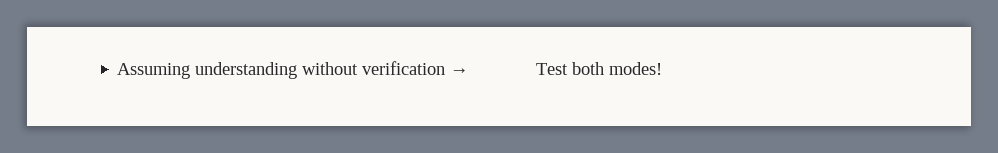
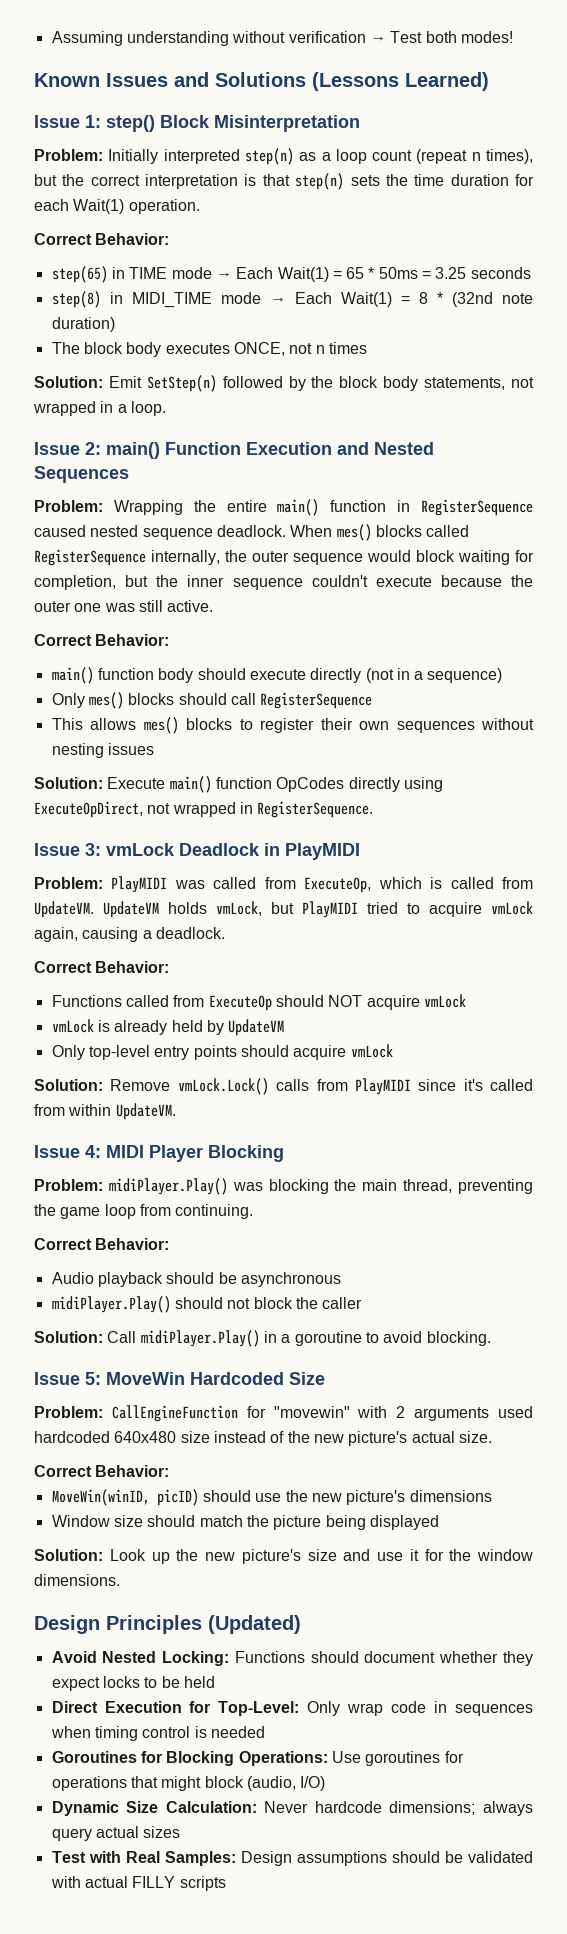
+ Known Issues and Solutions (Lessons Learned)
+ Issue 1: step() Block Misinterpretation
+ Problem: Initially interpreted step(n) as a loop count (repeat n times), but the correct interpretation is that step(n) sets the time duration for each Wait(1) operation.
+ Correct Behavior:
+ step(65) in TIME mode → Each Wait(1) = 65 * 50ms = 3.25 seconds
+ step(8) in MIDI_TIME mode → Each Wait(1) = 8 * (32nd note duration)
+ The block body executes ONCE, not n times
+ Solution: Emit SetStep(n) followed by the block body statements, not wrapped in a loop.
+ Issue 2: main() Function Execution and Nested Sequences
+ Problem: Wrapping the entire main() function in RegisterSequence caused nested sequence deadlock. When mes() blocks called RegisterSequence internally, the outer sequence would block waiting for completion, but the inner sequence couldn't execute because the outer one was still active.
+ Correct Behavior:
+ main() function body should execute directly (not in a sequence)
+ Only mes() blocks should call RegisterSequence
+ This allows mes() blocks to register their own sequences without nesting issues
+ Solution: Execute main() function OpCodes directly using ExecuteOpDirect, not wrapped in RegisterSequence.
+ Issue 3: vmLock Deadlock in PlayMIDI
+ Problem: PlayMIDI was called from ExecuteOp, which is called from UpdateVM. UpdateVM holds vmLock, but PlayMIDI tried to acquire vmLock again, causing a deadlock.
+ Correct Behavior:
+ Functions called from ExecuteOp should NOT acquire vmLock
+ vmLock is already held by UpdateVM
+ Only top-level entry points should acquire vmLock
+ Solution: Remove vmLock.Lock() calls from PlayMIDI since it's called from within UpdateVM.
+ Issue 4: MIDI Player Blocking
+ Problem: midiPlayer.Play() was blocking the main thread, preventing the game loop from continuing.
+ Correct Behavior:
+ Audio playback should be asynchronous
+ midiPlayer.Play() should not block the caller
+ Solution: Call midiPlayer.Play() in a goroutine to avoid blocking.
+ Issue 5: MoveWin Hardcoded Size
+ Problem: CallEngineFunction for "movewin" with 2 arguments used hardcoded 640x480 size instead of the new picture's actual size.
+ Correct Behavior:
+ MoveWin(winID, picID) should use the new picture's dimensions
+ Window size should match the picture being displayed
+ Solution: Look up the new picture's size and use it for the window dimensions.
+ Design Principles (Updated)
+ Avoid Nested Locking: Functions should document whether they expect locks to be held
+ Direct Execution for Top-Level: Only wrap code in sequences when timing control is needed
+ Goroutines for Blocking Operations: Use goroutines for operations that might block (audio, I/O)
+ Dynamic Size Calculation: Never hardcode dimensions; always query actual sizes
+ Test with Real Samples: Design assumptions should be validated with actual FILLY scripts

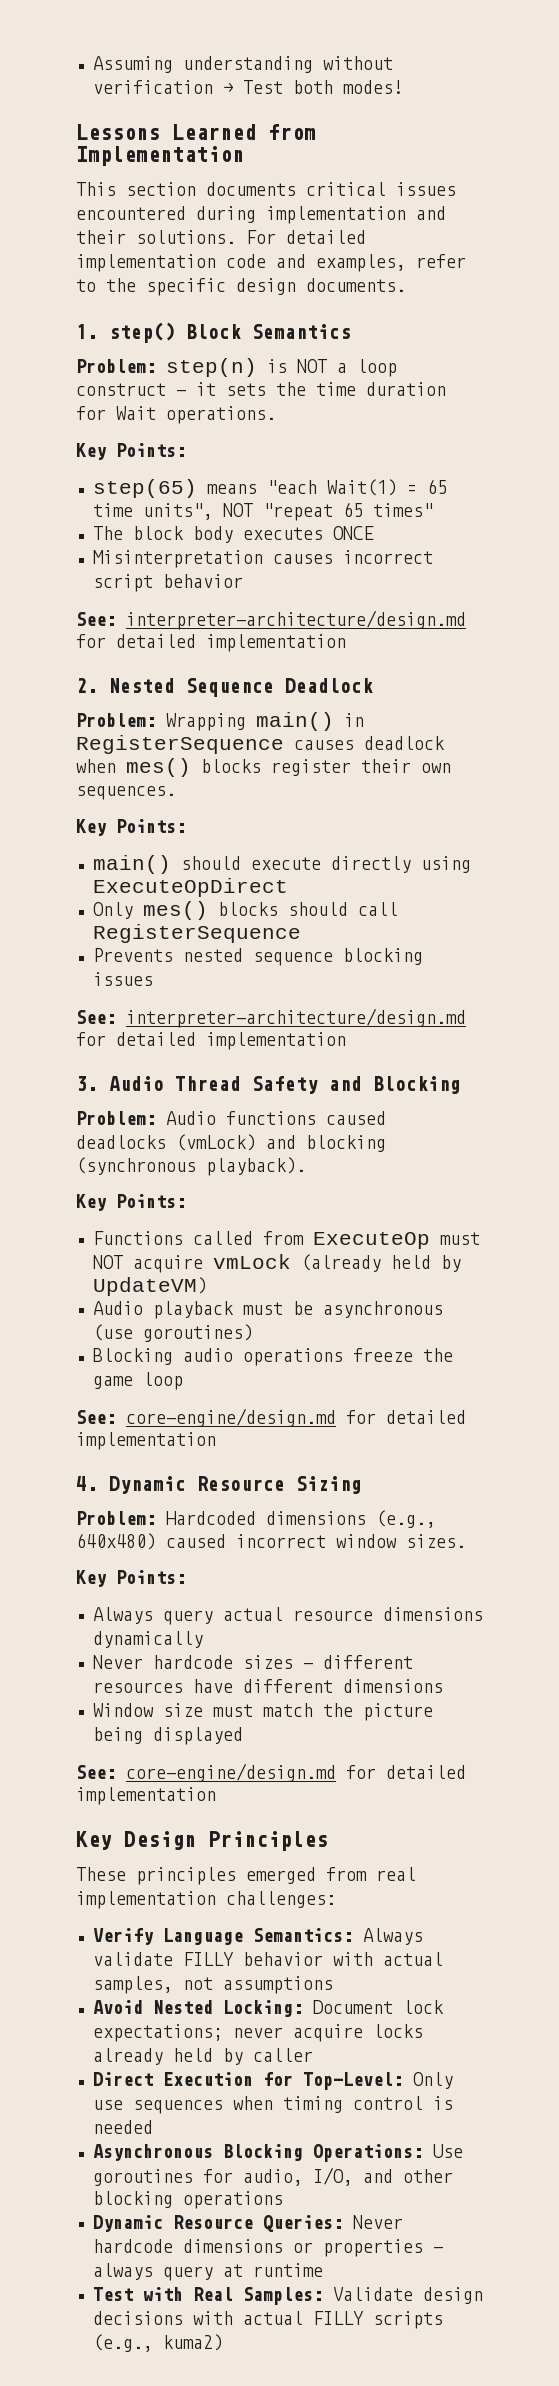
- Known Issues and Solutions (Lessons Learned)
- Issue 1: step() Block Misinterpretation
- Problem: Initially interpreted step(n) as a loop count (repeat n times), but the correct interpretation is that step(n) sets the time duration for each Wait(1) operation.
- Correct Behavior:
- step(65) in TIME mode → Each Wait(1) = 65 * 50ms = 3.25 seconds
- step(8) in MIDI_TIME mode → Each Wait(1) = 8 * (32nd note duration)
- The block body executes ONCE, not n times
- Solution: Emit SetStep(n) followed by the block body statements, not wrapped in a loop.
- Issue 2: main() Function Execution and Nested Sequences
- Problem: Wrapping the entire main() function in RegisterSequence caused nested sequence deadlock. When mes() blocks called RegisterSequence internally, the outer sequence would block waiting for completion, but the inner sequence couldn't execute because the outer one was still active.
- Correct Behavior:
- main() function body should execute directly (not in a sequence)
+ Lessons Learned from Implementation
+ This section documents critical issues encountered during implementation and their solutions. For detailed implementation code and examples, refer to the specific design documents.
+ 1. step() Block Semantics
+ Problem: step(n) is NOT a loop construct - it sets the time duration for Wait operations.
+ Key Points:
+ step(65) means "each Wait(1) = 65 time units", NOT "repeat 65 times"
+ The block body executes ONCE
+ Misinterpretation causes incorrect script behavior
+ See: interpreter-architecture/design.md for detailed implementation
+ 2. Nested Sequence Deadlock
+ Problem: Wrapping main() in RegisterSequence causes deadlock when mes() blocks register their own sequences.
+ Key Points:
+ main() should execute directly using ExecuteOpDirect
- This allows mes() blocks to register their own sequences without nesting issues
- Solution: Execute main() function OpCodes directly using ExecuteOpDirect, not wrapped in RegisterSequence.
- Issue 3: vmLock Deadlock in PlayMIDI
- Problem: PlayMIDI was called from ExecuteOp, which is called from UpdateVM. UpdateVM holds vmLock, but PlayMIDI tried to acquire vmLock again, causing a deadlock.
- Correct Behavior:
+ Prevents nested sequence blocking issues
+ See: interpreter-architecture/design.md for detailed implementation
+ 3. Audio Thread Safety and Blocking
+ Problem: Audio functions caused deadlocks (vmLock) and blocking (synchronous playback).
+ Key Points:
- Functions called from ExecuteOp should NOT acquire vmLock
- vmLock is already held by UpdateVM
- Only top-level entry points should acquire vmLock
- Solution: Remove vmLock.Lock() calls from PlayMIDI since it's called from within UpdateVM.
- Issue 4: MIDI Player Blocking
- Problem: midiPlayer.Play() was blocking the main thread, preventing the game loop from continuing.
- Correct Behavior:
- Audio playback should be asynchronous
- midiPlayer.Play() should not block the caller
- Solution: Call midiPlayer.Play() in a goroutine to avoid blocking.
- Issue 5: MoveWin Hardcoded Size
- Problem: CallEngineFunction for "movewin" with 2 arguments used hardcoded 640x480 size instead of the new picture's actual size.
- Correct Behavior:
- MoveWin(winID, picID) should use the new picture's dimensions
+ Functions called from ExecuteOp must NOT acquire vmLock (already held by UpdateVM)
+ Audio playback must be asynchronous (use goroutines)
+ Blocking audio operations freeze the game loop
+ See: core-engine/design.md for detailed implementation
+ 4. Dynamic Resource Sizing
+ Problem: Hardcoded dimensions (e.g., 640x480) caused incorrect window sizes.
+ Key Points:
+ Always query actual resource dimensions dynamically
+ Never hardcode sizes - different resources have different dimensions
- Window size should match the picture being displayed
- Solution: Look up the new picture's size and use it for the window dimensions.
- Design Principles (Updated)
- Avoid Nested Locking: Functions should document whether they expect locks to be held
+ Window size must match the picture being displayed
+ See: core-engine/design.md for detailed implementation
+ Key Design Principles
+ These principles emerged from real implementation challenges:
+ Verify Language Semantics: Always validate FILLY behavior with actual samples, not assumptions
+ Avoid Nested Locking: Document lock expectations; never acquire locks already held by caller
- Direct Execution for Top-Level: Only wrap code in sequences when timing control is needed
+ Direct Execution for Top-Level: Only use sequences when timing control is needed
- Goroutines for Blocking Operations: Use goroutines for operations that might block (audio, I/O)
- Dynamic Size Calculation: Never hardcode dimensions; always query actual sizes
+ Asynchronous Blocking Operations: Use goroutines for audio, I/O, and other blocking operations
+ Dynamic Resource Queries: Never hardcode dimensions or properties - always query at runtime
- Test with Real Samples: Design assumptions should be validated with actual FILLY scripts
+ Test with Real Samples: Validate design decisions with actual FILLY scripts (e.g., kuma2)

